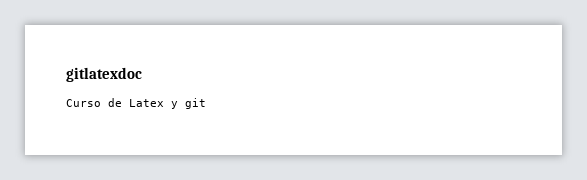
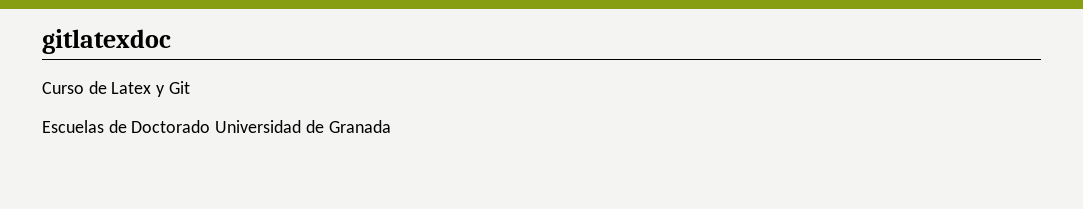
- Curso de Latex y git
+ Curso de Latex y Git
+ Escuelas de Doctorado Universidad de Granada

